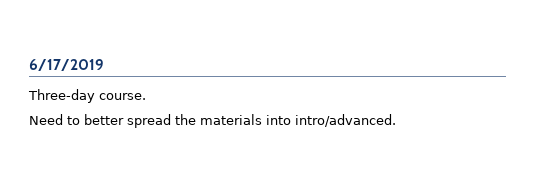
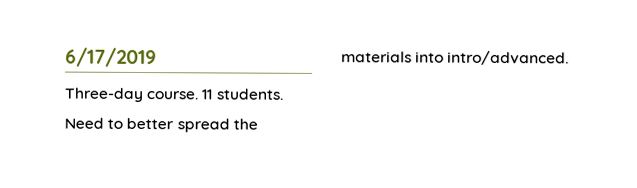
+ 11 students.

